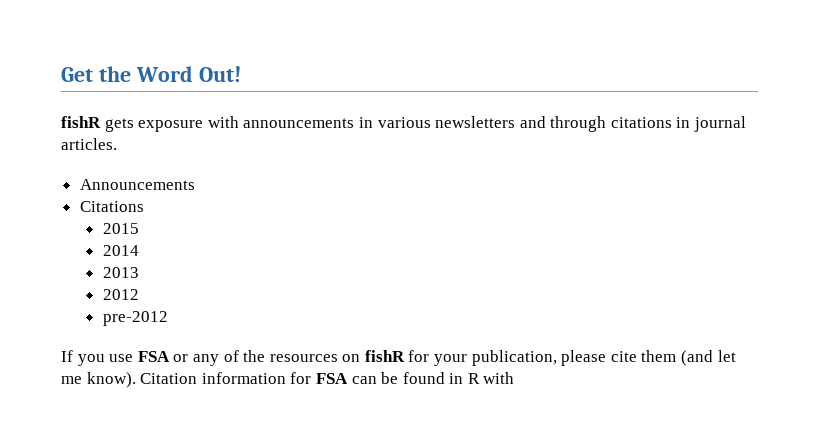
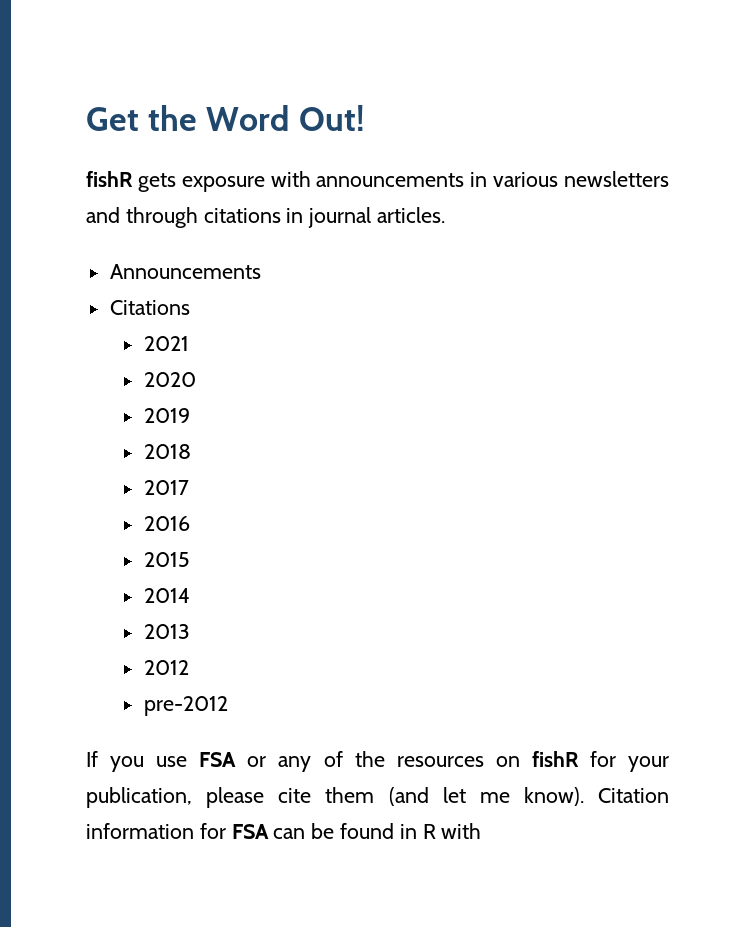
+ 2021
+ 2020
+ 2019
+ 2018
+ 2017
+ 2016

